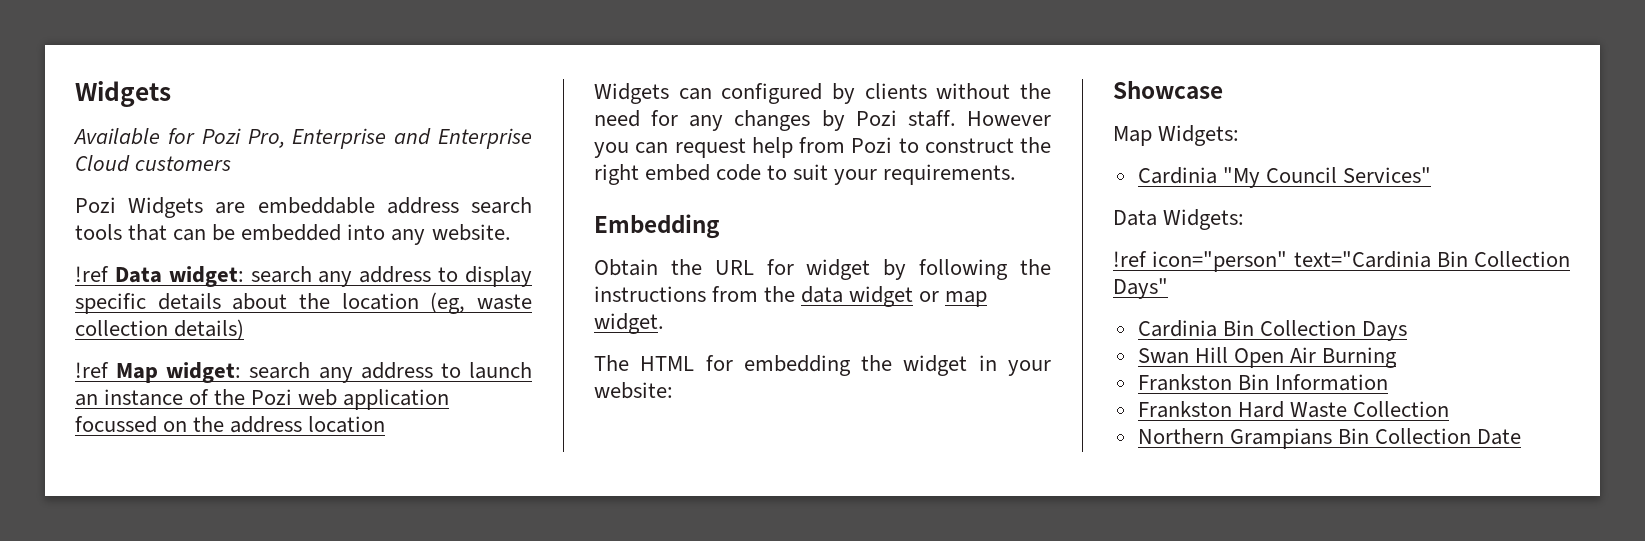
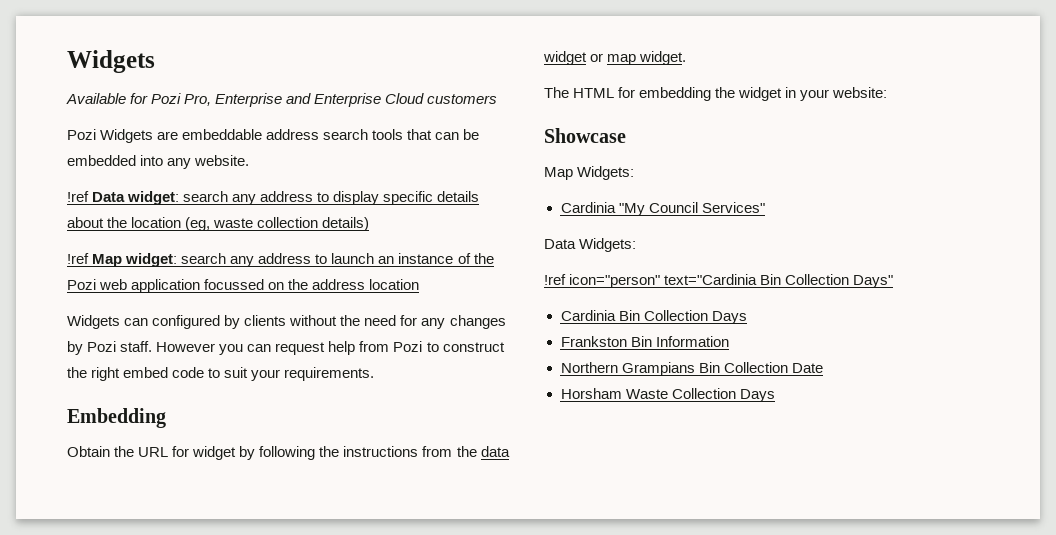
- Swan Hill Open Air Burning
- Frankston Hard Waste Collection
+ Horsham Waste Collection Days

